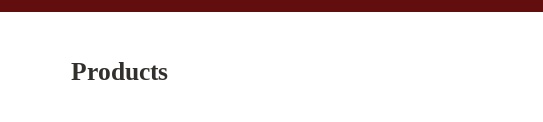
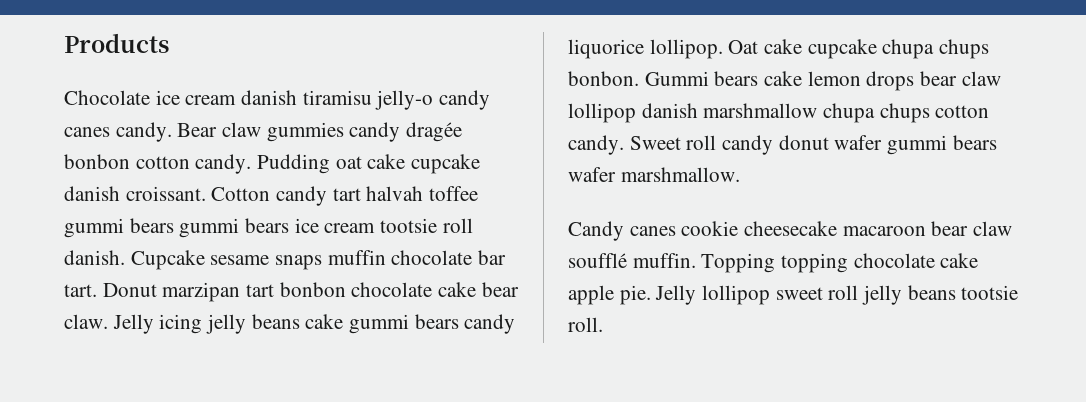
+ Chocolate ice cream danish tiramisu jelly-o candy canes candy. Bear claw gummies candy dragée bonbon cotton candy. Pudding oat cake cupcake danish croissant. Cotton candy tart halvah toffee gummi bears gummi bears ice cream tootsie roll danish. Cupcake sesame snaps muffin chocolate bar tart. Donut marzipan tart bonbon chocolate cake bear claw. Jelly icing jelly beans cake gummi bears candy liquorice lollipop. Oat cake cupcake chupa chups bonbon. Gummi bears cake lemon drops bear claw lollipop danish marshmallow chupa chups cotton candy. Sweet roll candy donut wafer gummi bears wafer marshmallow.
+ Candy canes cookie cheesecake macaroon bear claw soufflé muffin. Topping topping chocolate cake apple pie. Jelly lollipop sweet roll jelly beans tootsie roll.

